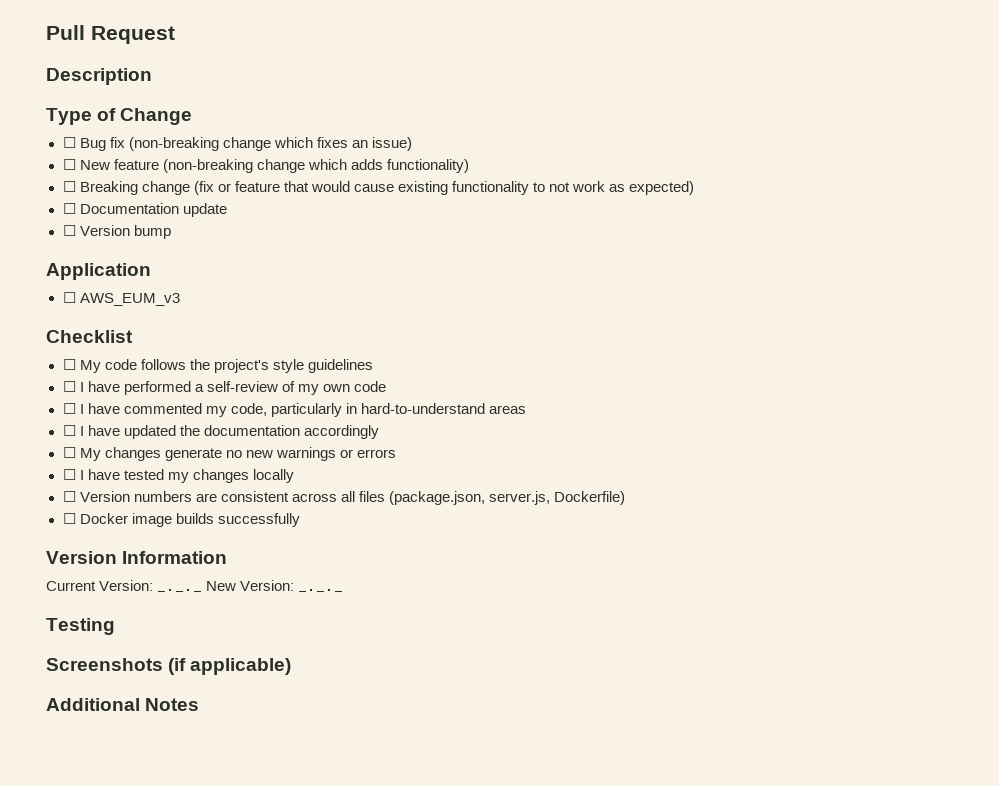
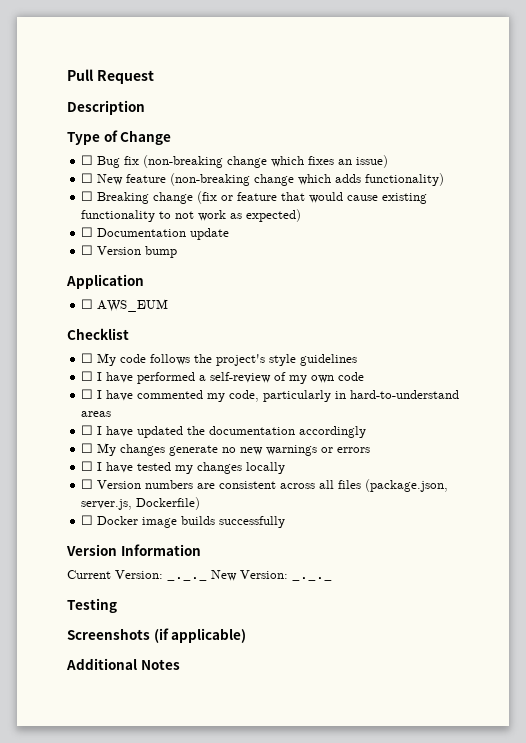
- ☐ AWS_EUM_v3
+ ☐ AWS_EUM

